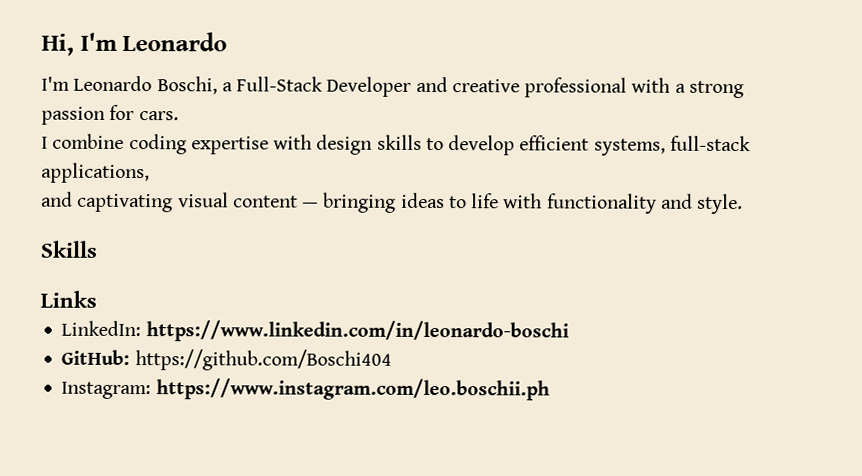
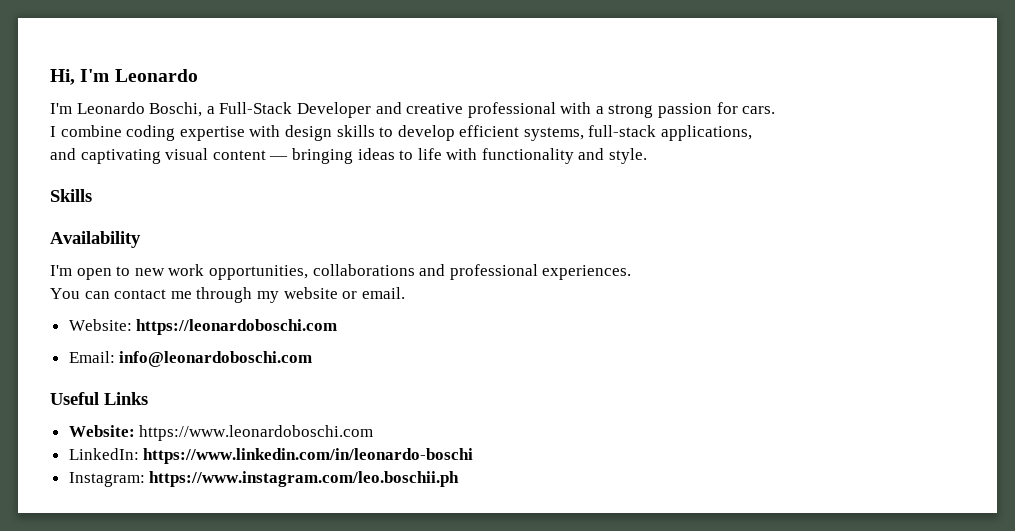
- Links
+ Availability
+ I'm open to new work opportunities, collaborations and professional experiences.
+ You can contact me through my website or email.
+ Website: https://leonardoboschi.com
+ Email: info@leonardoboschi.com
+ Useful Links
+ Website: https://www.leonardoboschi.com
- GitHub: https://github.com/Boschi404

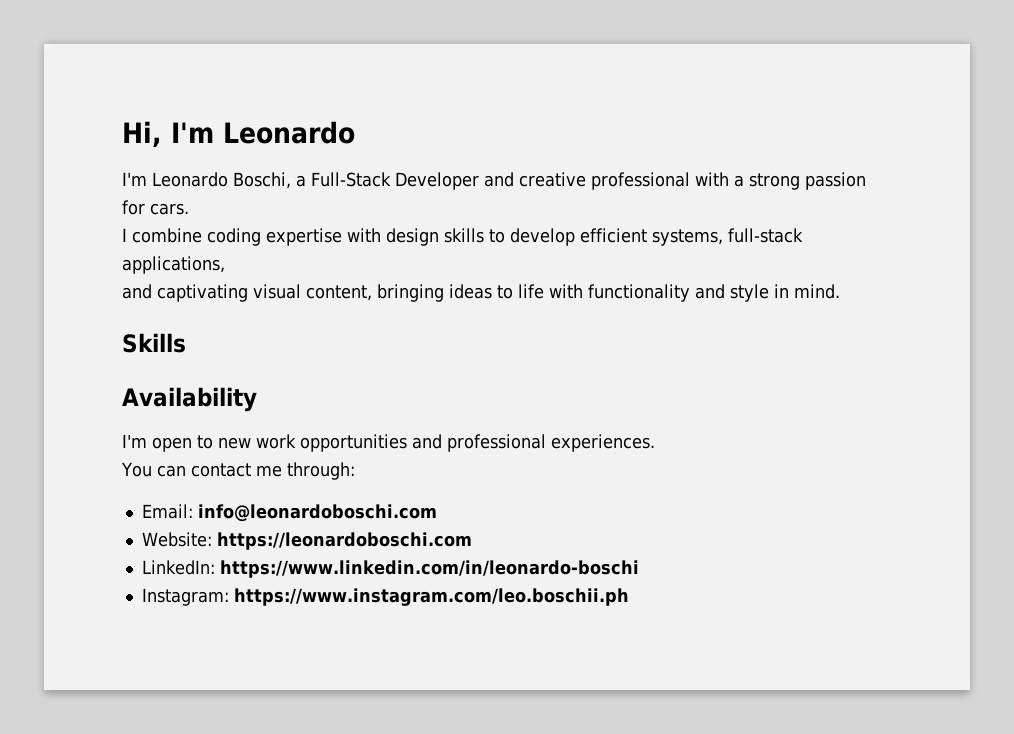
- and captivating visual content — bringing ideas to life with functionality and style.
+ and captivating visual content, bringing ideas to life with functionality and style in mind.
- I'm open to new work opportunities, collaborations and professional experiences.
+ I'm open to new work opportunities and professional experiences.
- You can contact me through my website or email.
- Website: https://leonardoboschi.com
+ You can contact me through:
- Useful Links
- Website: https://www.leonardoboschi.com
+ Website: https://leonardoboschi.com

